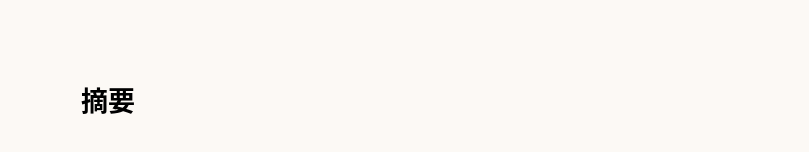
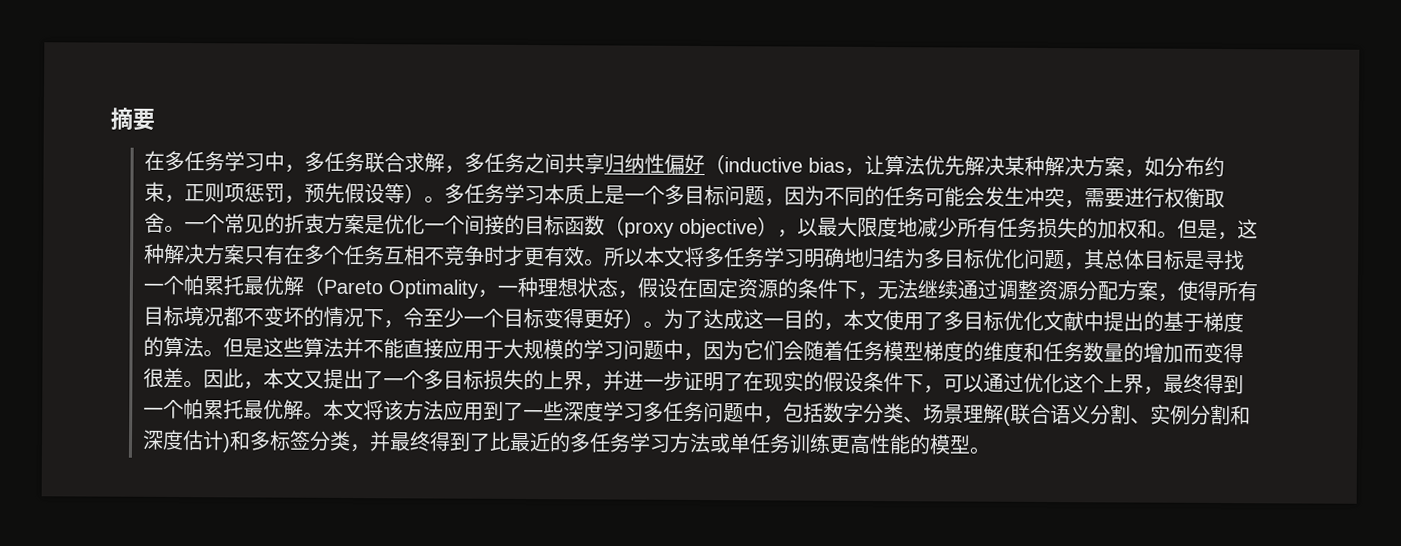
+ 在多任务学习中，多任务联合求解，多任务之间共享归纳性偏好（inductive bias，让算法优先解决某种解决方案，如分布约束，正则项惩罚，预先假设等）。多任务学习本质上是一个多目标问题，因为不同的任务可能会发生冲突，需要进行权衡取舍。一个常见的折衷方案是优化一个间接的目标函数（proxy objective），以最大限度地减少所有任务损失的加权和。但是，这种解决方案只有在多个任务互相不竞争时才更有效。所以本文将多任务学习明确地归结为多目标优化问题，其总体目标是寻找一个帕累托最优解（Pareto Optimality，一种理想状态，假设在固定资源的条件下，无法继续通过调整资源分配方案，使得所有目标境况都不变坏的情况下，令至少一个目标变得更好）。为了达成这一目的，本文使用了多目标优化文献中提出的基于梯度的算法。但是这些算法并不能直接应用于大规模的学习问题中，因为它们会随着任务模型梯度的维度和任务数量的增加而变得很差。因此，本文又提出了一个多目标损失的上界，并进一步证明了在现实的假设条件下，可以通过优化这个上界，最终得到一个帕累托最优解。本文将该方法应用到了一些深度学习多任务问题中，包括数字分类、场景理解(联合语义分割、实例分割和深度估计)和多标签分类，并最终得到了比最近的多任务学习方法或单任务训练更高性能的模型。

